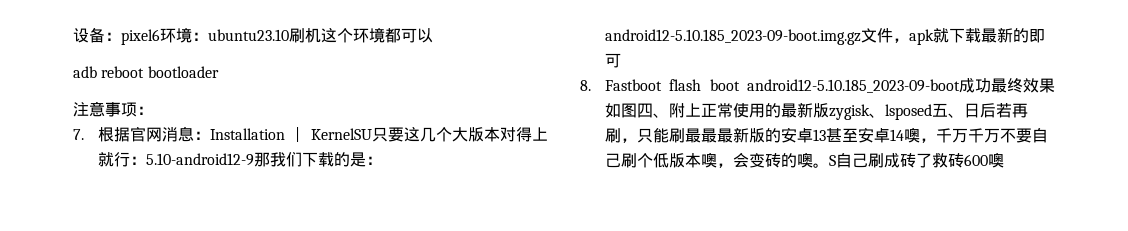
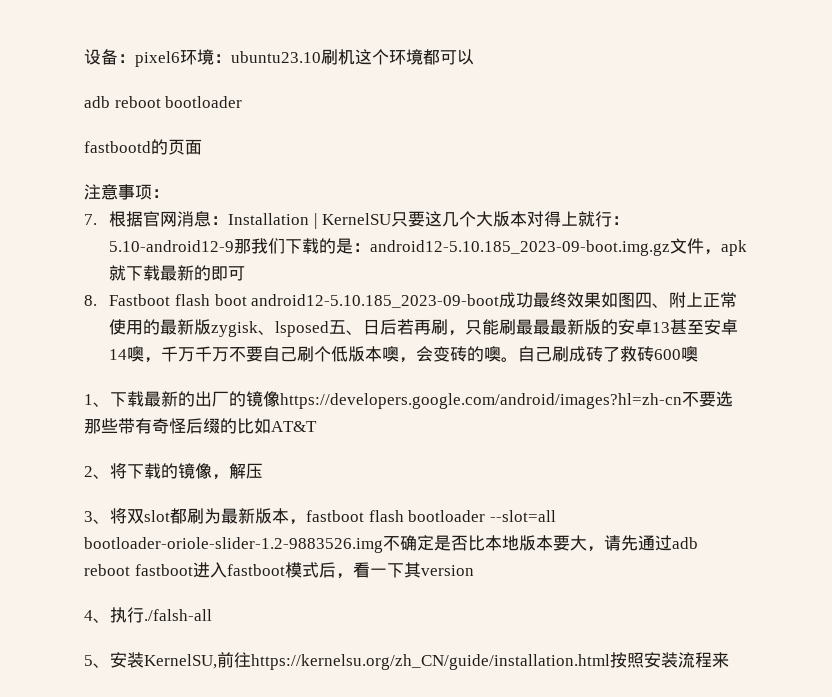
+ fastbootd的页面
- S自己刷成砖了救砖600噢
+ 自己刷成砖了救砖600噢
+ 1、下载最新的出厂的镜像https://developers.google.com/android/images?hl=zh-cn不要选那些带有奇怪后缀的比如AT&T
+ 2、将下载的镜像，解压
+ 3、将双slot都刷为最新版本，fastboot flash bootloader --slot=all bootloader-oriole-slider-1.2-9883526.img不确定是否比本地版本要大，请先通过adb reboot fastboot进入fastboot模式后，看一下其version
+ 4、执行./falsh-all
+ 5、安装KernelSU,前往https://kernelsu.org/zh_CN/guide/installation.html按照安装流程来

